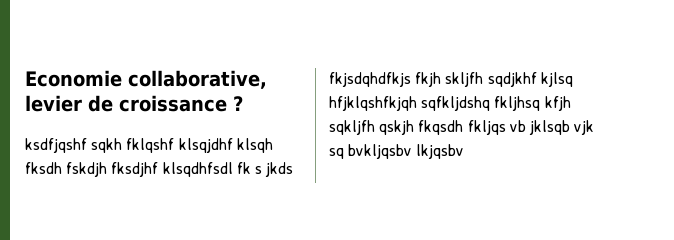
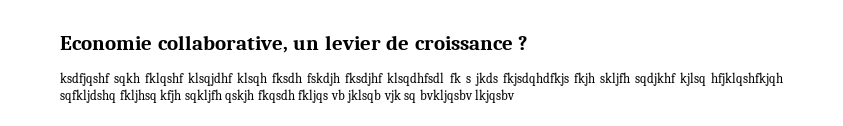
- Economie collaborative, levier de croissance ?
+ Economie collaborative, un levier de croissance ?

